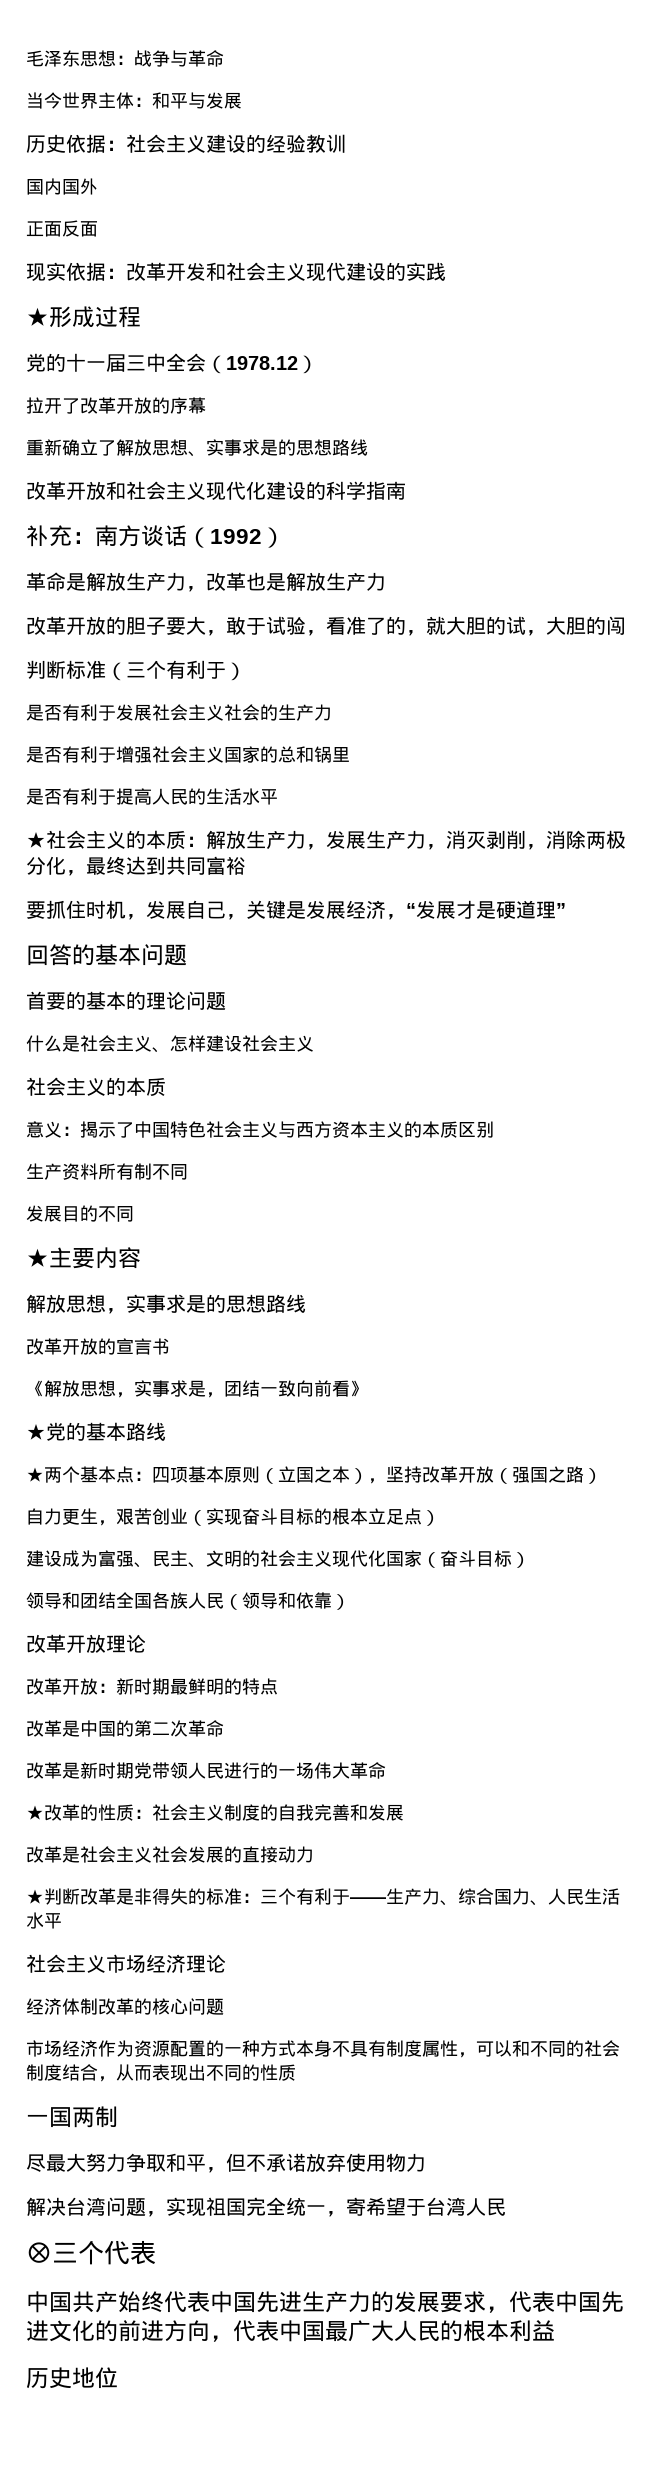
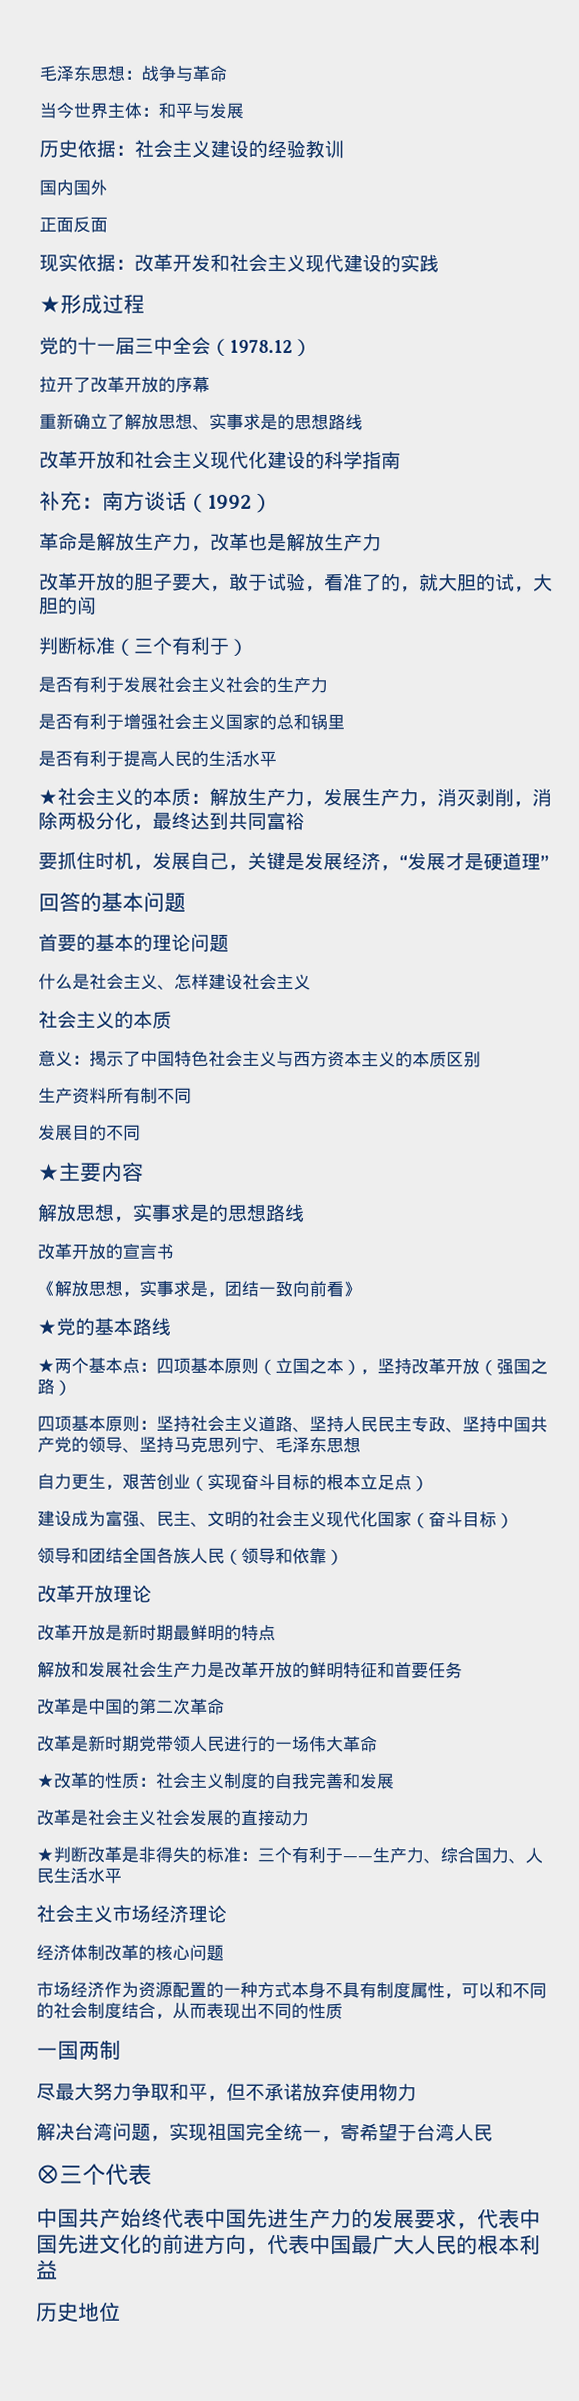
+ 四项基本原则：坚持社会主义道路、坚持人民民主专政、坚持中国共产党的领导、坚持马克思列宁、毛泽东思想
- 改革开放：新时期最鲜明的特点
+ 改革开放是新时期最鲜明的特点
+ 解放和发展社会生产力是改革开放的鲜明特征和首要任务

